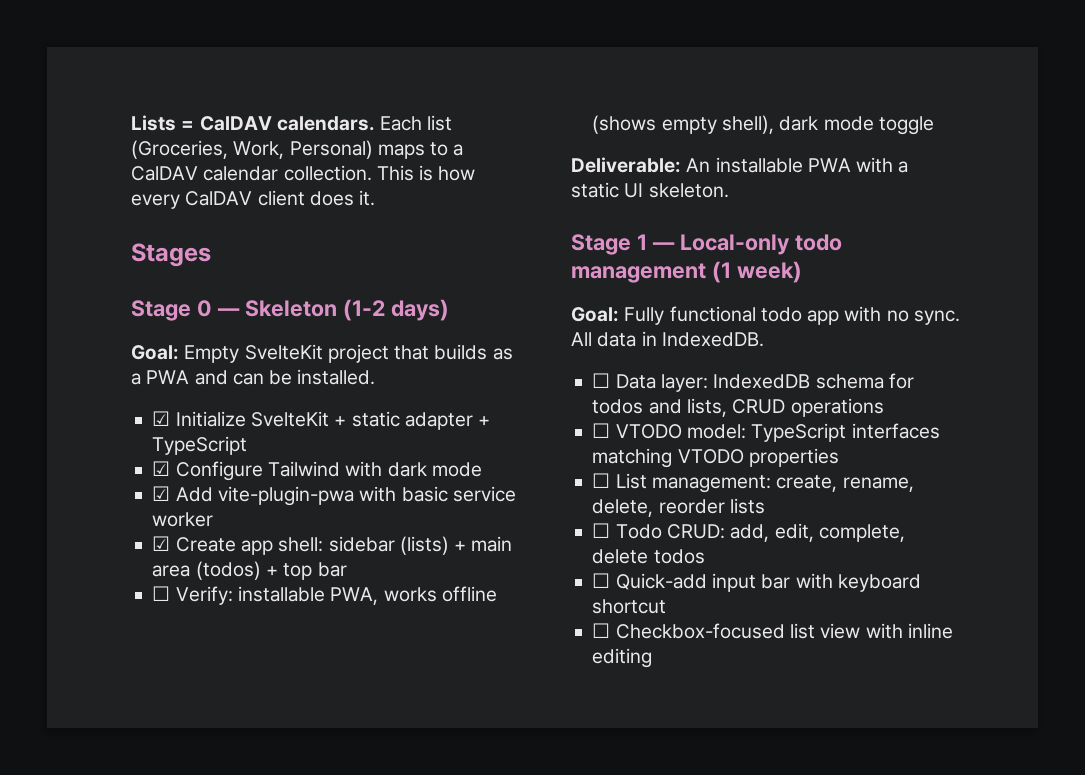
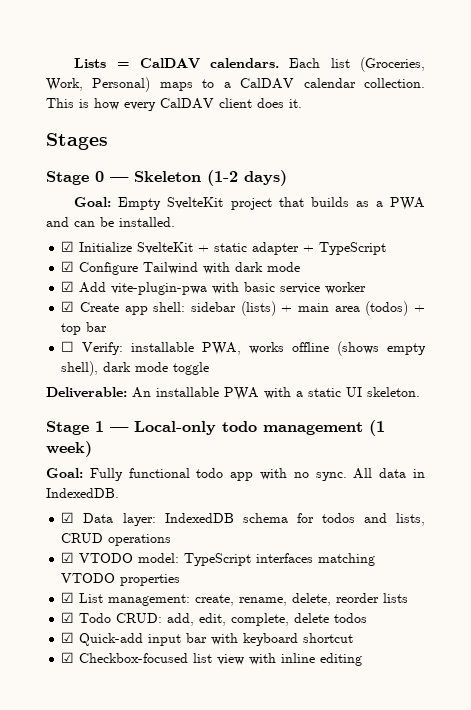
- ☐ Data layer: IndexedDB schema for todos and lists, CRUD operations
+ ☑ Data layer: IndexedDB schema for todos and lists, CRUD operations
- ☐ VTODO model: TypeScript interfaces matching VTODO properties
+ ☑ VTODO model: TypeScript interfaces matching VTODO properties
- ☐ List management: create, rename, delete, reorder lists
+ ☑ List management: create, rename, delete, reorder lists
- ☐ Todo CRUD: add, edit, complete, delete todos
+ ☑ Todo CRUD: add, edit, complete, delete todos
- ☐ Quick-add input bar with keyboard shortcut
+ ☑ Quick-add input bar with keyboard shortcut
- ☐ Checkbox-focused list view with inline editing
+ ☑ Checkbox-focused list view with inline editing

